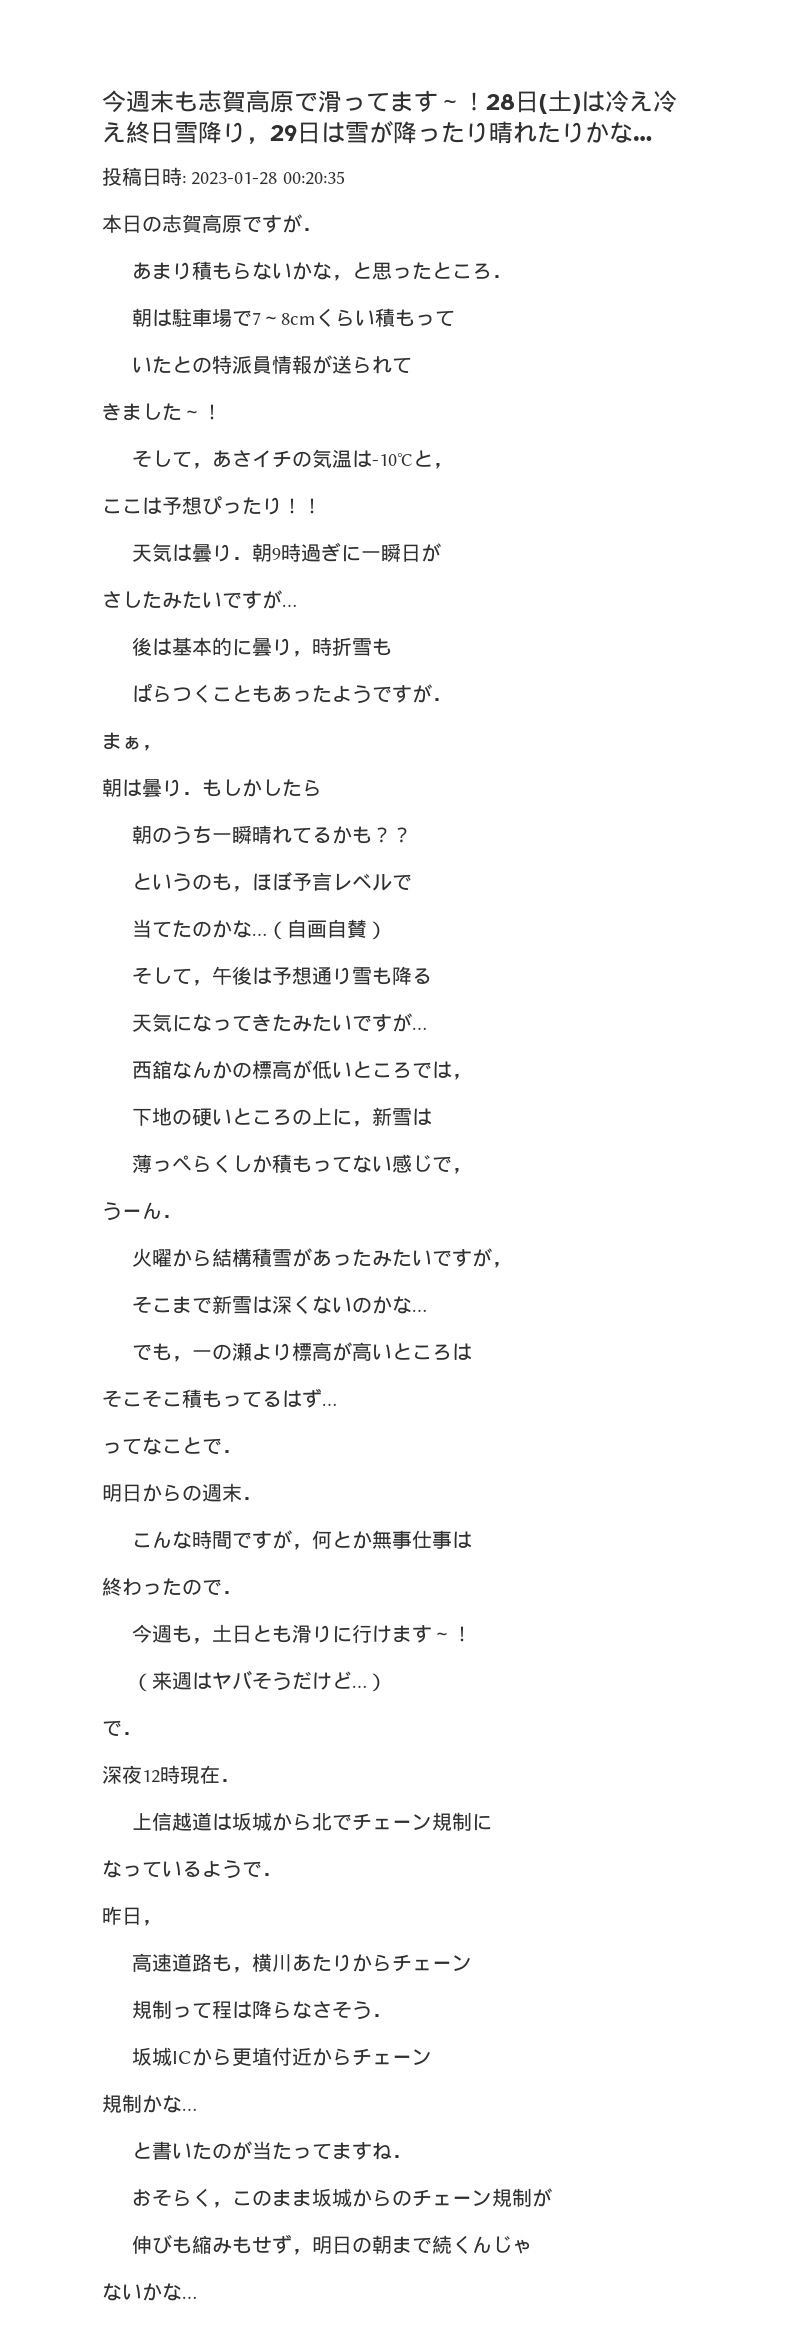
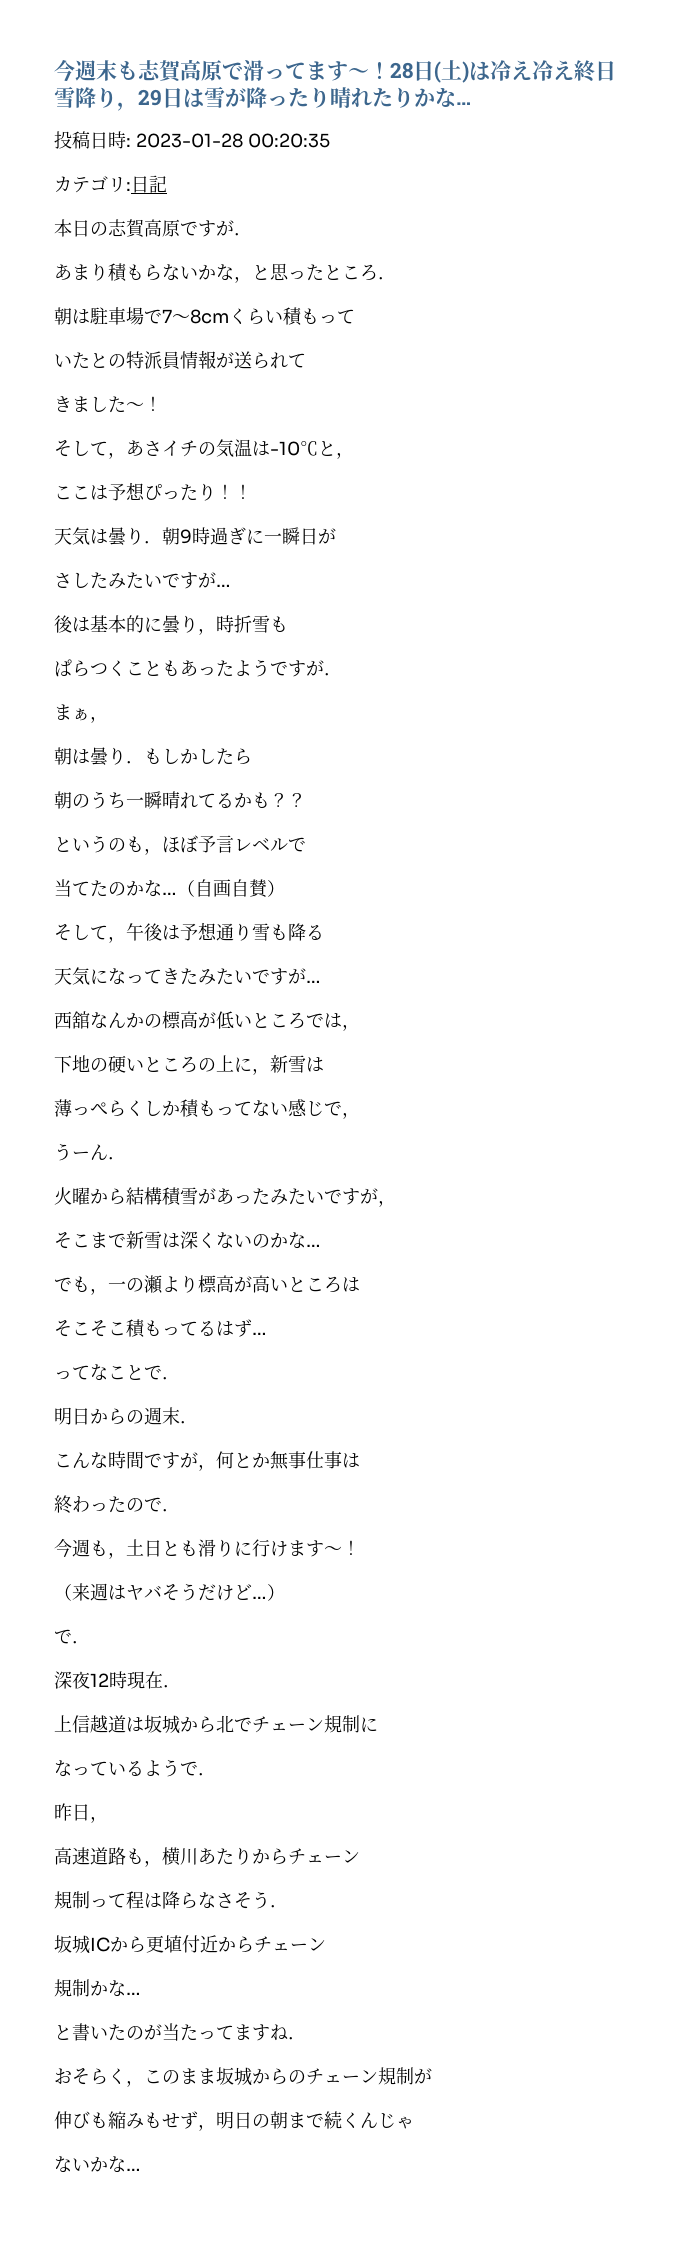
+ カテゴリ:日記

